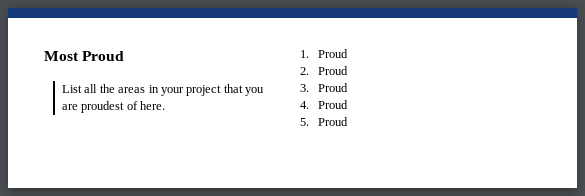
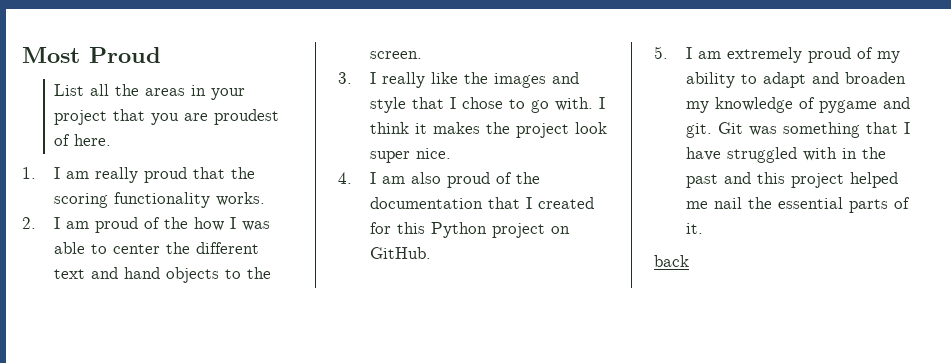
- 1. Proud
- 2. Proud
- 3. Proud
- 4. Proud
- 5. Proud
+ 1. I am really proud that the scoring functionality works.
+ 2. I am proud of the how I was able to center the different text and hand objects to the screen.
+ 3. I really like the images and style that I chose to go with. I think it makes the project look super nice.
+ 4. I am also proud of the documentation that I created for this Python project on GitHub.
+ 5. I am extremely proud of my ability to adapt and broaden my knowledge of pygame and git. Git was something that I have struggled with in the past and this project helped me nail the essential parts of it.
+ back

